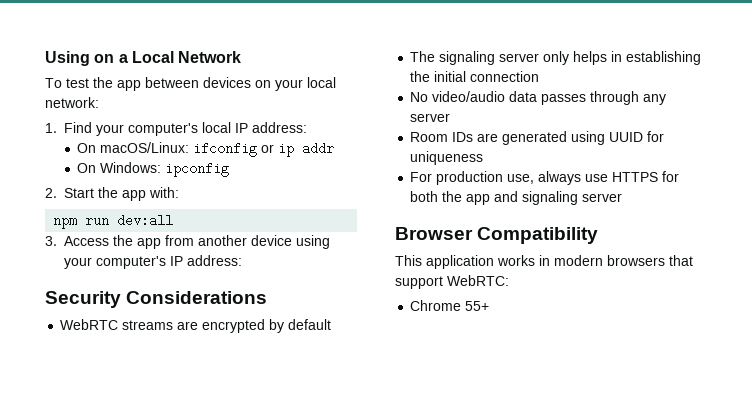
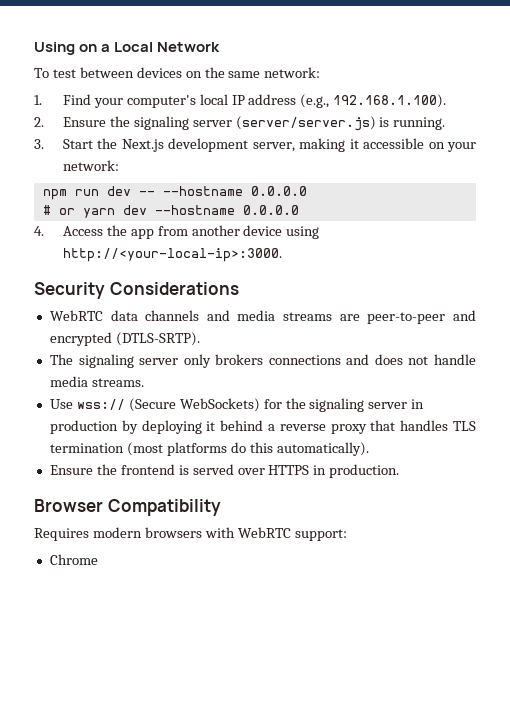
- To test the app between devices on your local network:
+ To test between devices on the same network:
- 1. Find your computer's local IP address:
- On macOS/Linux: ifconfig or ip addr
- On Windows: ipconfig
- 2. Start the app with:
- npm run dev:all
- 3. Access the app from another device using your computer's IP address:
+ 1. Find your computer's local IP address (e.g., 192.168.1.100).
+ 2. Ensure the signaling server (server/server.js) is running.
+ 3. Start the Next.js development server, making it accessible on your network:
+ npm run dev -- --hostname 0.0.0.0
+ # or yarn dev --hostname 0.0.0.0
+ 4. Access the app from another device using http://<your-local-ip>:3000.
- WebRTC streams are encrypted by default
- The signaling server only helps in establishing the initial connection
- No video/audio data passes through any server
- Room IDs are generated using UUID for uniqueness
- For production use, always use HTTPS for both the app and signaling server
+ WebRTC data channels and media streams are peer-to-peer and encrypted (DTLS-SRTP).
+ The signaling server only brokers connections and does not handle media streams.
+ Use wss:// (Secure WebSockets) for the signaling server in production by deploying it behind a reverse proxy that handles TLS termination (most platforms do this automatically).
+ Ensure the frontend is served over HTTPS in production.
  Browser Compatibility
- This application works in modern browsers that support WebRTC:
+ Requires modern browsers with WebRTC support:
- Chrome 55+
+ Chrome

